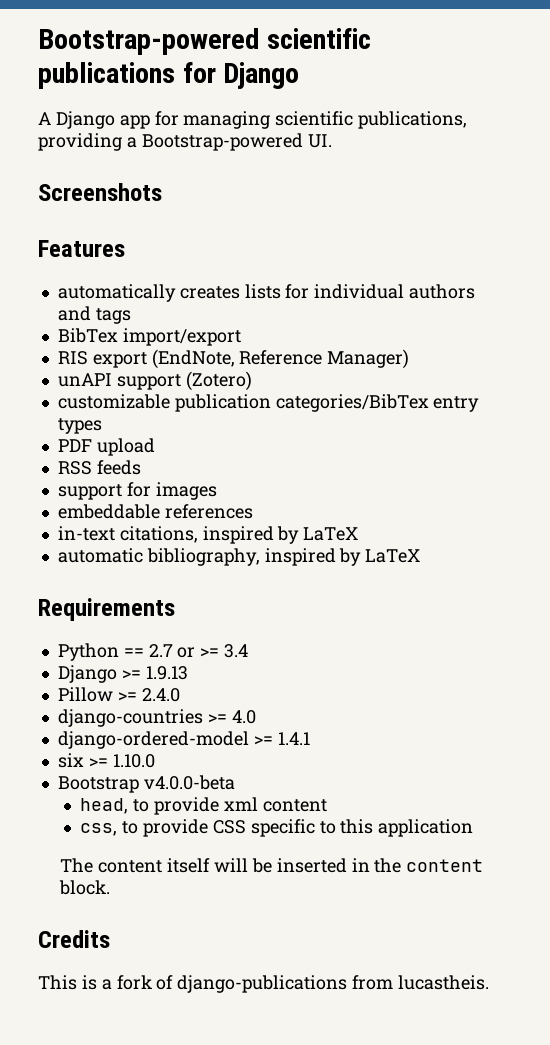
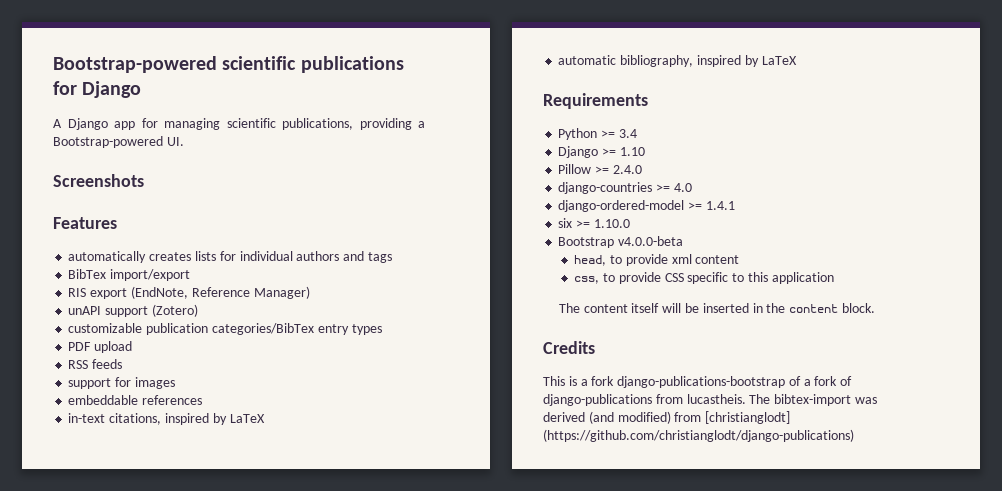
- Python == 2.7 or >= 3.4
+ Python >= 3.4
- Django >= 1.9.13
+ Django >= 1.10
- This is a fork of django-publications from lucastheis.
+ This is a fork django-publications-bootstrap of a fork of django-publications from lucastheis. The bibtex-import was derived (and modified) from [christianglodt] (https://github.com/christianglodt/django-publications)

